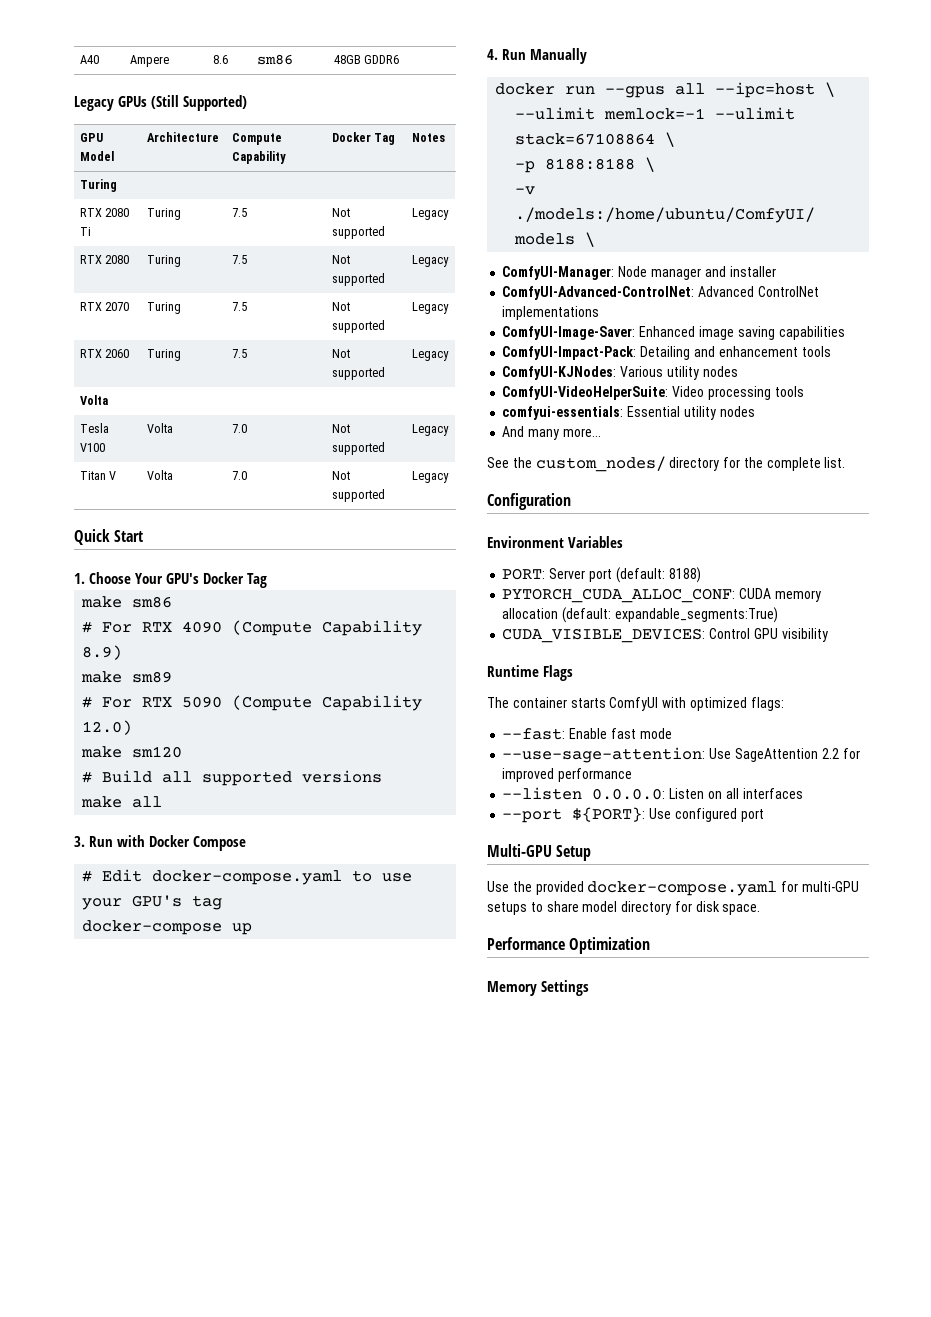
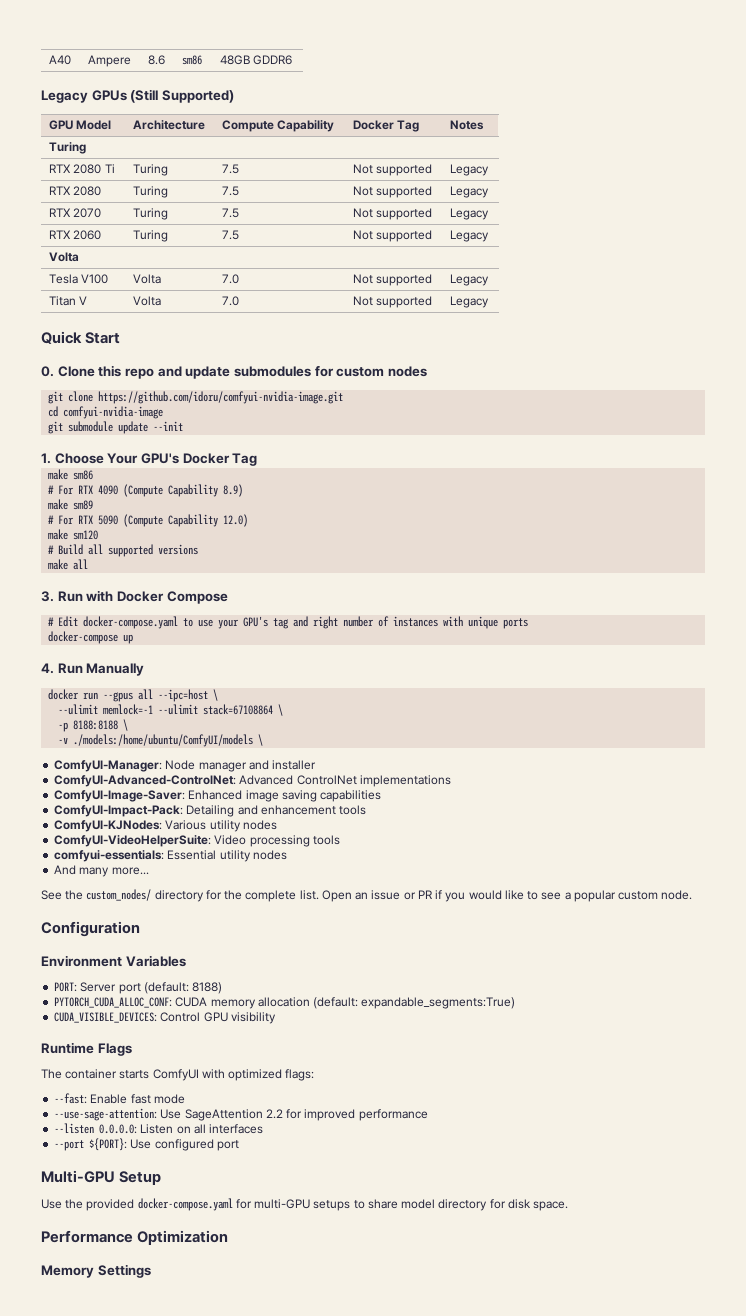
+ 0. Clone this repo and update submodules for custom nodes
+ git clone https://github.com/idoru/comfyui-nvidia-image.git
+ cd comfyui-nvidia-image
+ git submodule update --init
- # Edit docker-compose.yaml to use your GPU's tag
+ # Edit docker-compose.yaml to use your GPU's tag and right number of instances with unique ports
+ Open an issue or PR if you would like to see a popular custom node.

